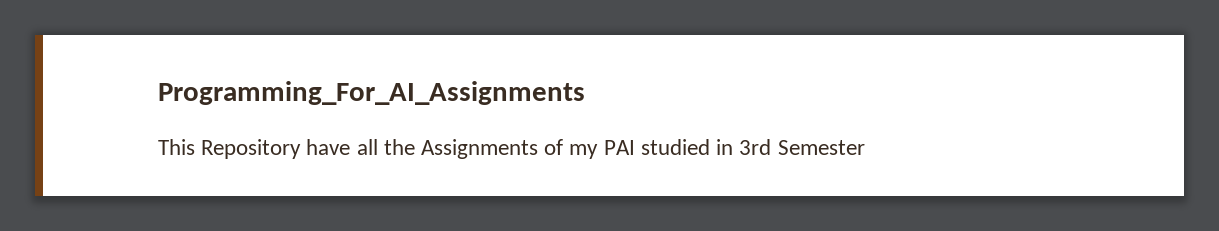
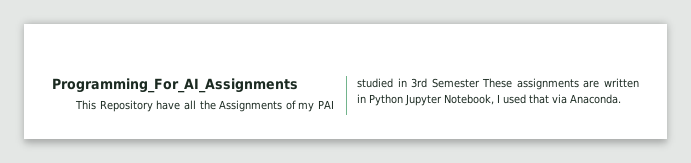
- This Repository have all the Assignments of my PAI studied in 3rd Semester
+ This Repository have all the Assignments of my PAI studied in 3rd Semester These assignments are written in Python Jupyter Notebook, I used that via Anaconda.

